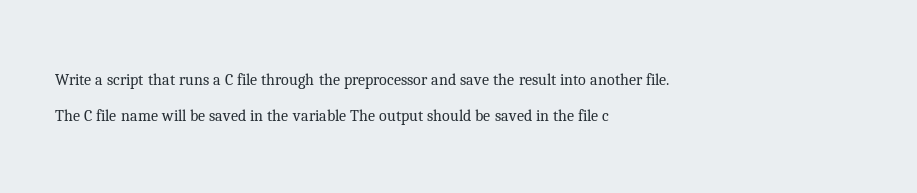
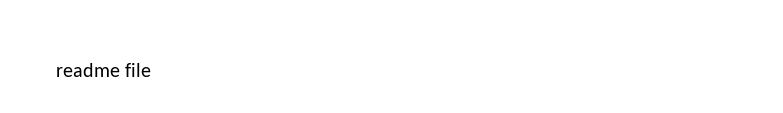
- Write a script that runs a C file through the preprocessor and save the result into another file.
- The C file name will be saved in the variable The output should be saved in the file c
+ readme file

